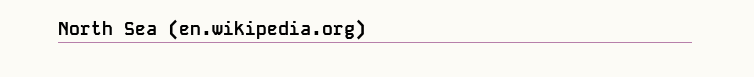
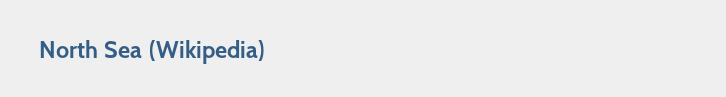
- North Sea (en.wikipedia.org)
+ North Sea (Wikipedia)

